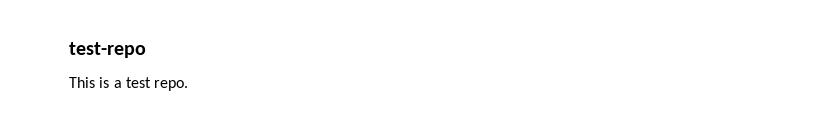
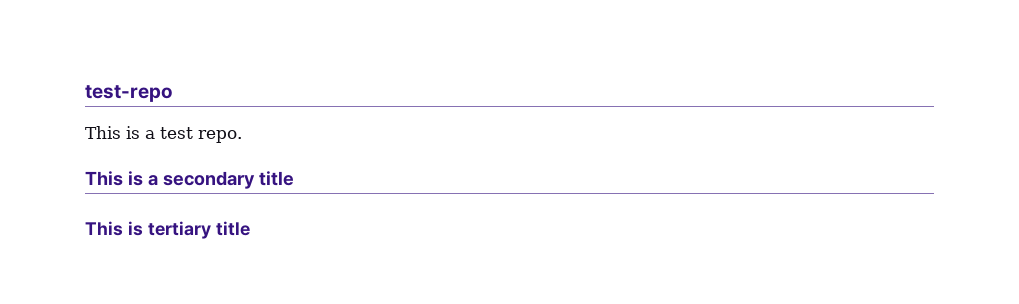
+ This is a secondary title
+ This is tertiary title

